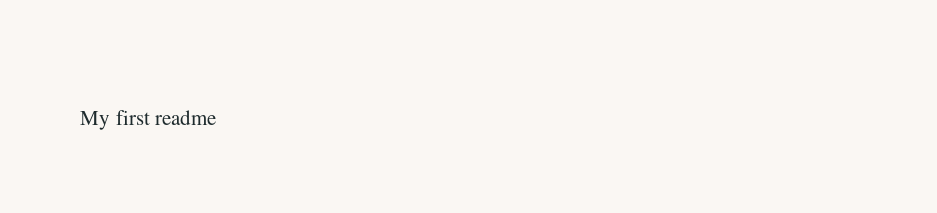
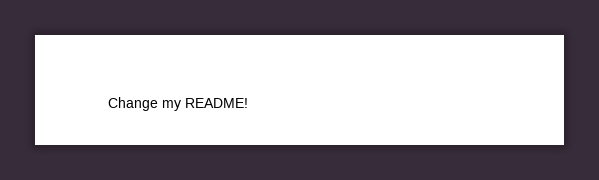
- My first readme
+ Change my README!

